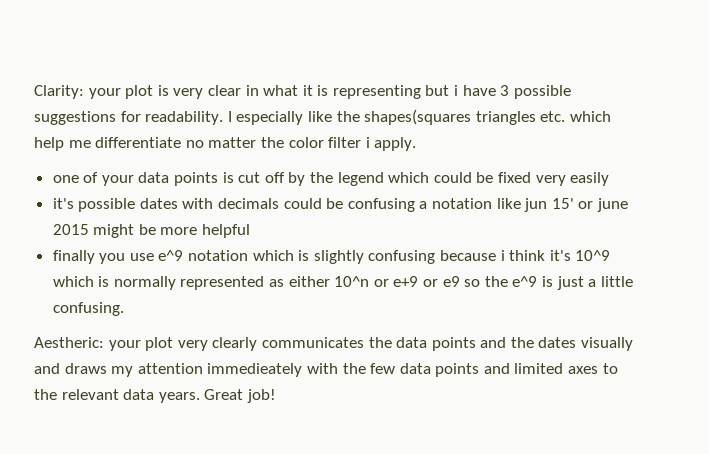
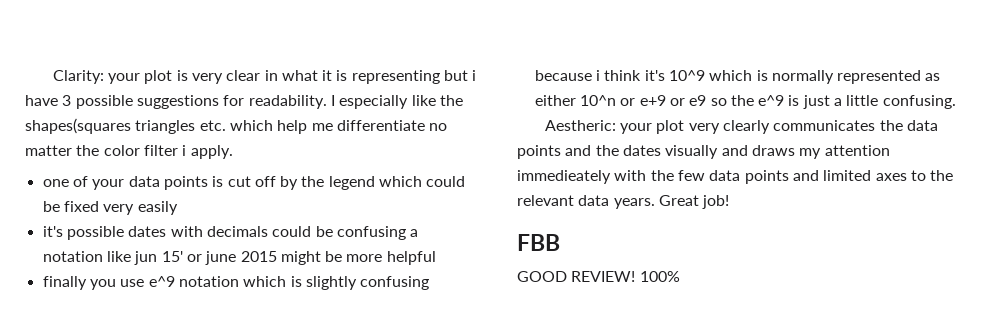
+ FBB
+ GOOD REVIEW! 100%

